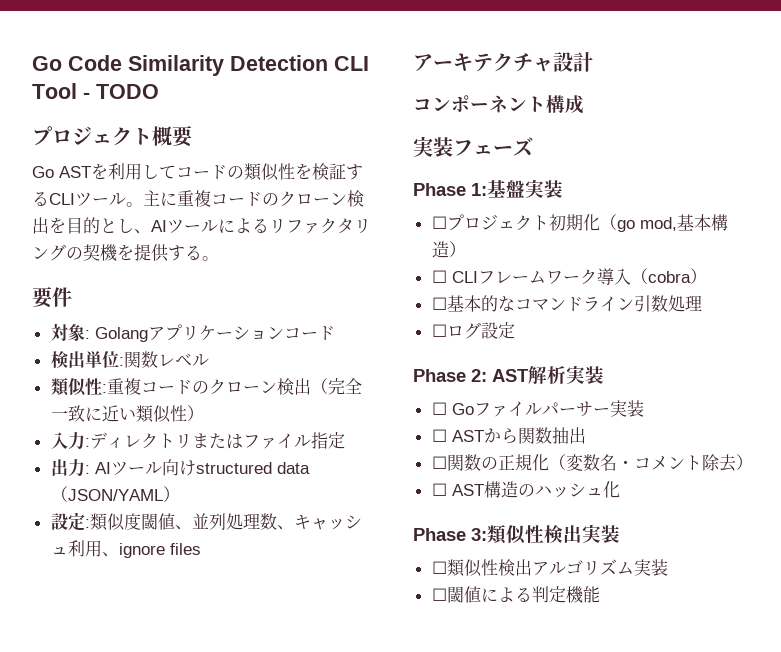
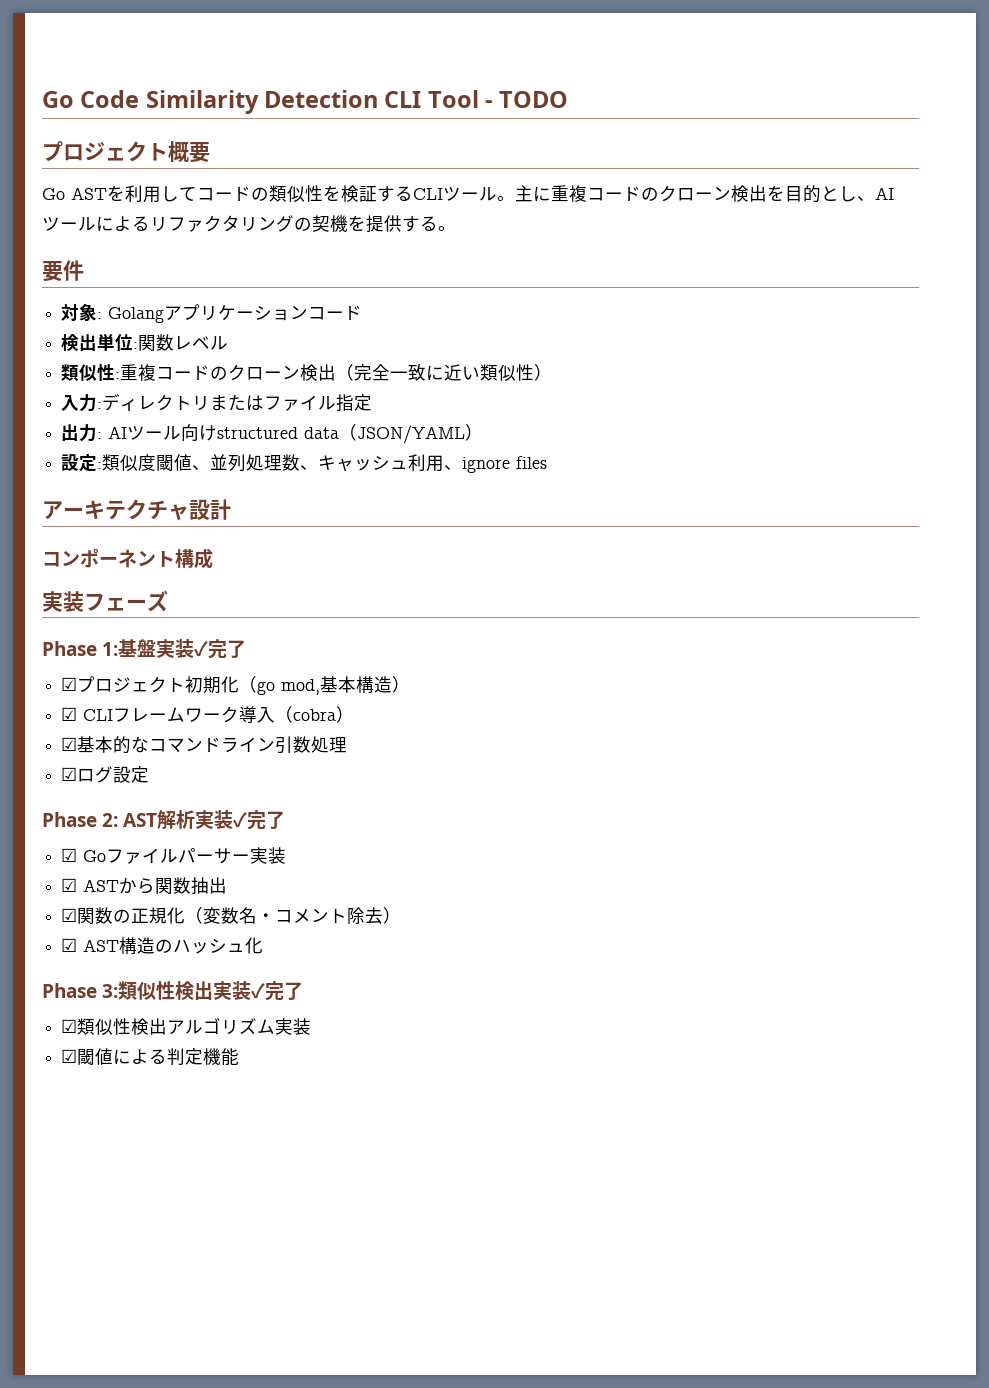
- Phase 1:基盤実装
- ☐プロジェクト初期化（go mod,基本構造）
+ Phase 1:基盤実装✓完了
+ ☑プロジェクト初期化（go mod,基本構造）
- ☐ CLIフレームワーク導入（cobra）
+ ☑ CLIフレームワーク導入（cobra）
- ☐基本的なコマンドライン引数処理
+ ☑基本的なコマンドライン引数処理
- ☐ログ設定
+ ☑ログ設定
- Phase 2: AST解析実装
- ☐ Goファイルパーサー実装
+ Phase 2: AST解析実装✓完了
+ ☑ Goファイルパーサー実装
- ☐ ASTから関数抽出
+ ☑ ASTから関数抽出
- ☐関数の正規化（変数名・コメント除去）
+ ☑関数の正規化（変数名・コメント除去）
- ☐ AST構造のハッシュ化
+ ☑ AST構造のハッシュ化
- Phase 3:類似性検出実装
- ☐類似性検出アルゴリズム実装
+ Phase 3:類似性検出実装✓完了
+ ☑類似性検出アルゴリズム実装
- ☐閾値による判定機能
+ ☑閾値による判定機能

